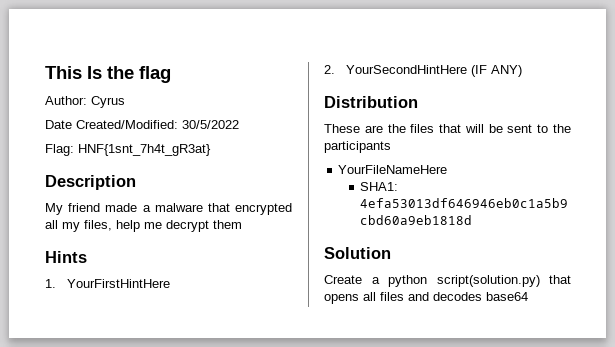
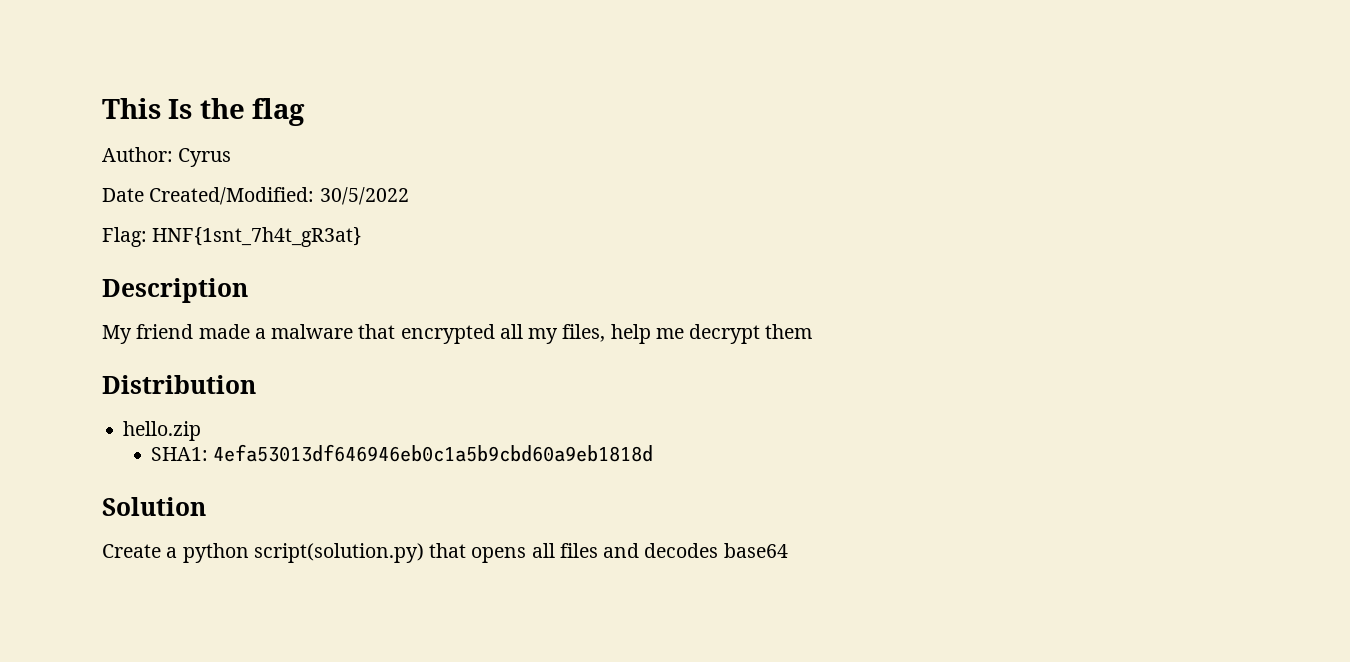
- Hints
- 1. YourFirstHintHere
- 2. YourSecondHintHere (IF ANY)
  Distribution
- These are the files that will be sent to the participants
- YourFileNameHere
+ hello.zip

